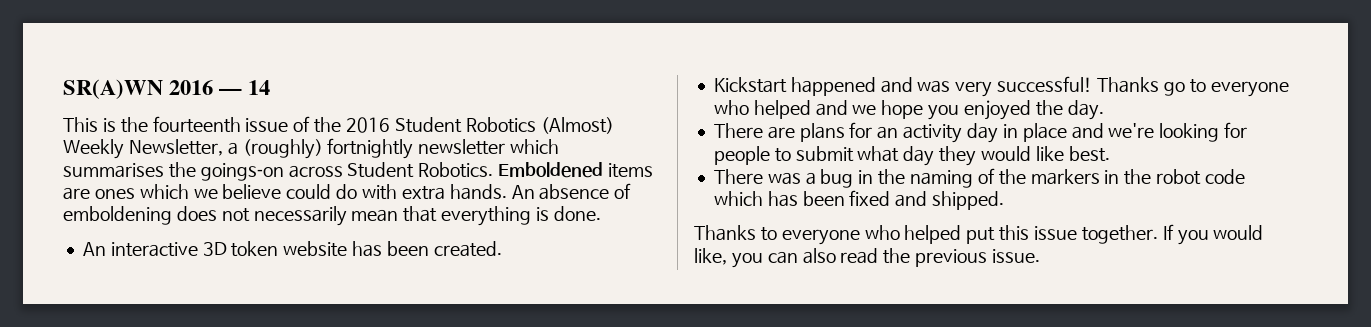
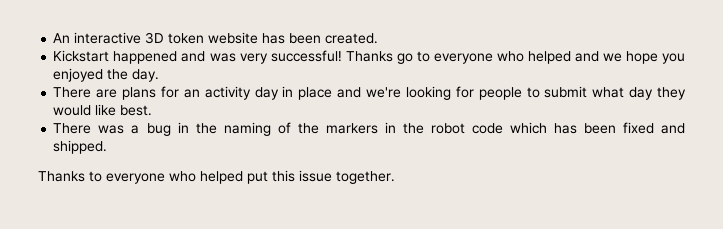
- SR(A)WN 2016 — 14
- This is the fourteenth issue of the 2016 Student Robotics (Almost) Weekly Newsletter, a (roughly) fortnightly newsletter which summarises the goings‐on across Student Robotics. Emboldened items are ones which we believe could do with extra hands. An absence of emboldening does not necessarily mean that everything is done.
- If you would like, you can also read the previous issue.

